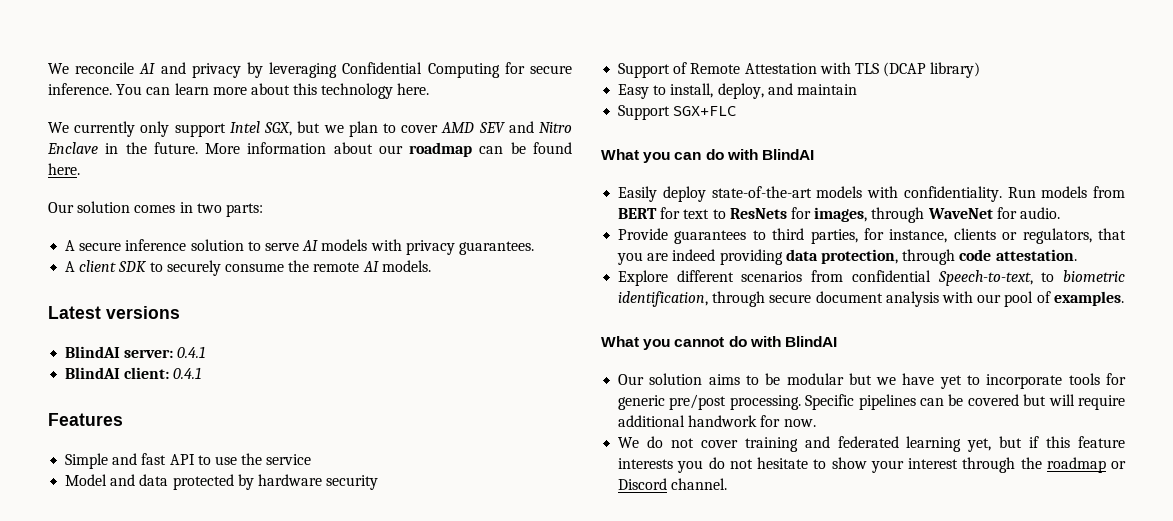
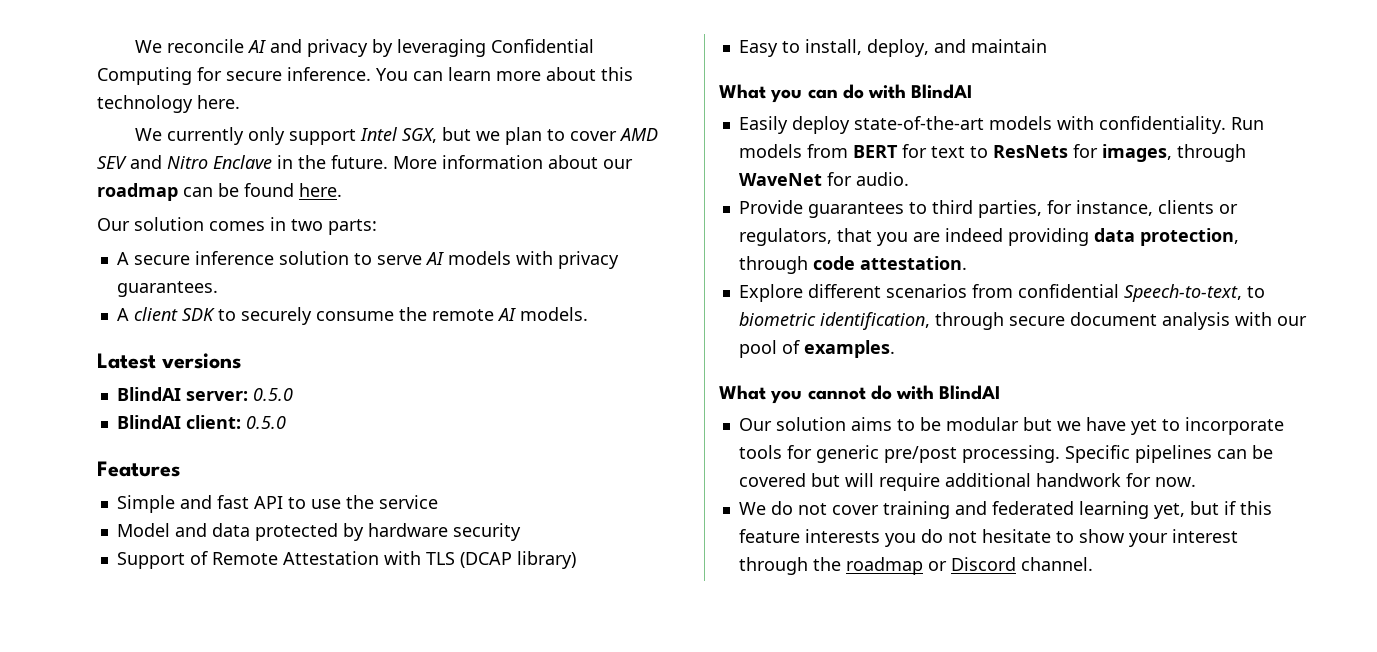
- BlindAI server: 0.4.1
+ BlindAI server: 0.5.0
- BlindAI client: 0.4.1
+ BlindAI client: 0.5.0
- Support SGX+FLC

